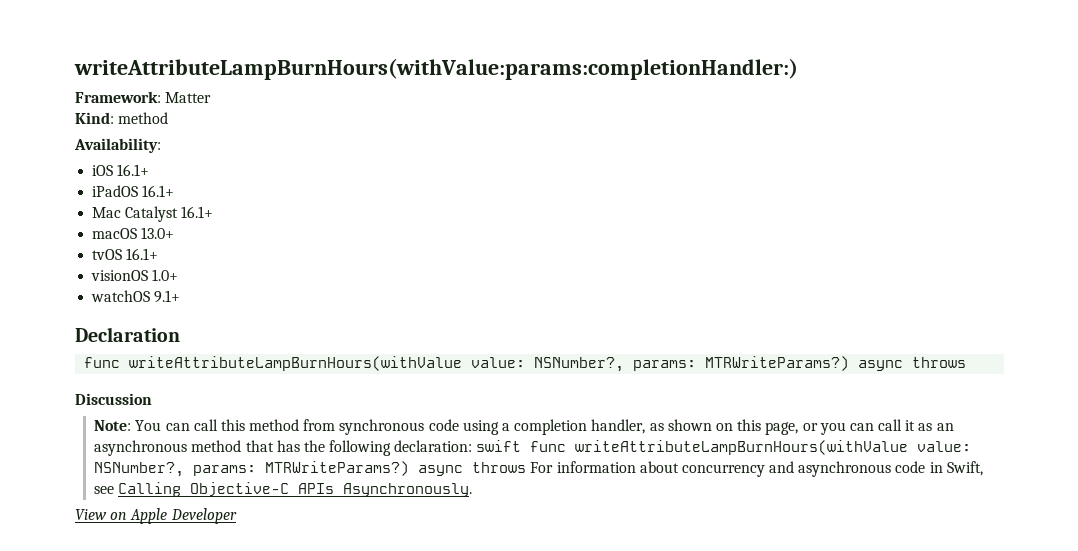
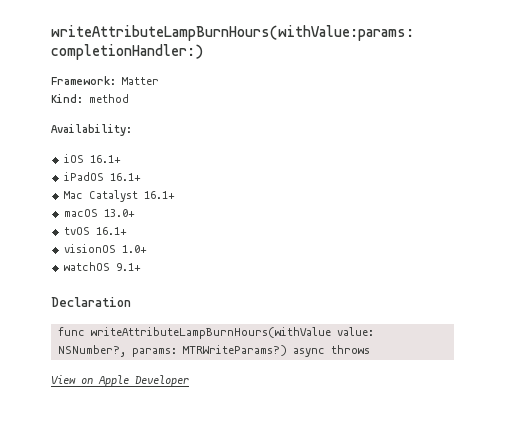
- Discussion
- Note: You can call this method from synchronous code using a completion handler, as shown on this page, or you can call it as an asynchronous method that has the following declaration: swift func writeAttributeLampBurnHours(withValue value: NSNumber?, params: MTRWriteParams?) async throws For information about concurrency and asynchronous code in Swift, see Calling Objective-C APIs Asynchronously.

